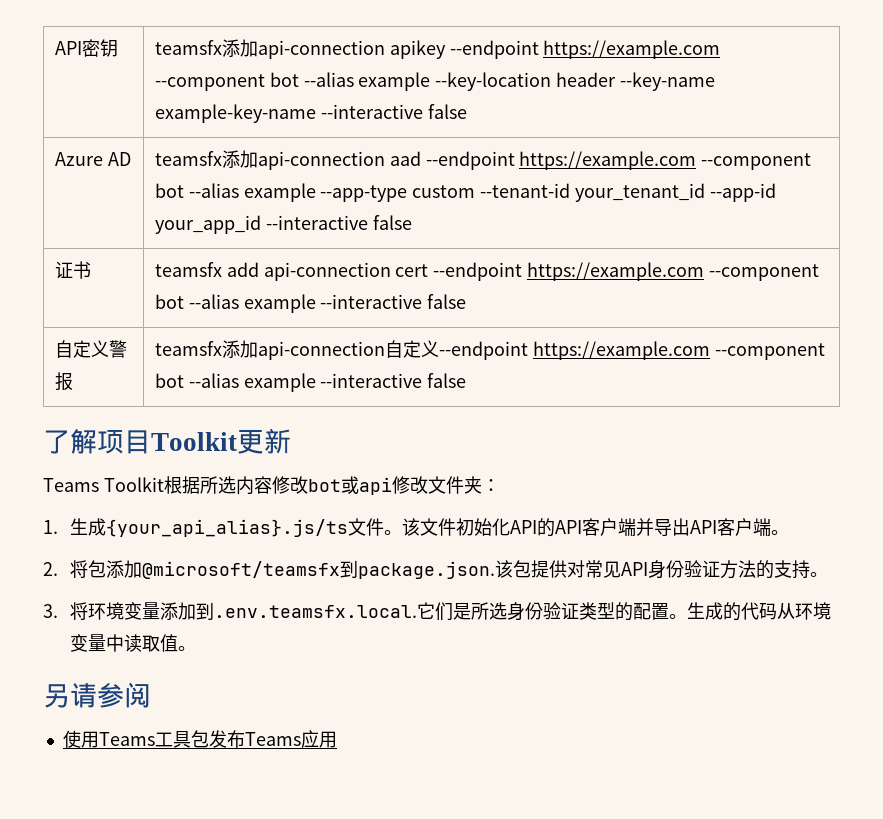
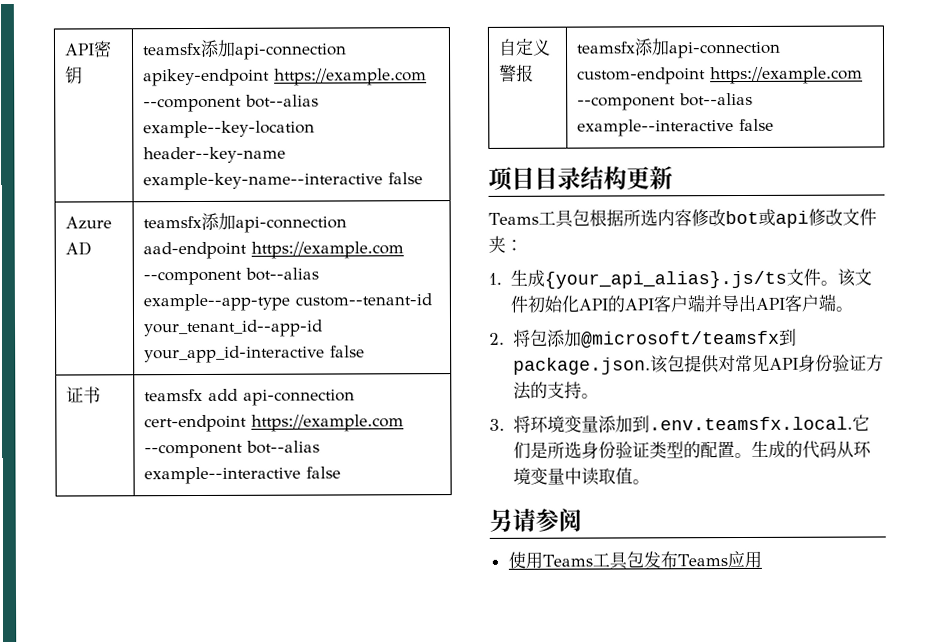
- API密钥 | teamsfx添加api-connection apikey --endpoint https://example.com --component bot --alias example --key-location header --key-name example-key-name --interactive false
+ API密钥 | teamsfx添加api-connection apikey-endpoint https://example.com --component bot--alias example--key-location header--key-name example-key-name--interactive false
- Azure AD | teamsfx添加api-connection aad --endpoint https://example.com --component bot --alias example --app-type custom --tenant-id your_tenant_id --app-id your_app_id --interactive false
+ Azure AD | teamsfx添加api-connection aad-endpoint https://example.com --component bot--alias example--app-type custom--tenant-id your_tenant_id--app-id your_app_id-interactive false
- 证书 | teamsfx add api-connection cert --endpoint https://example.com --component bot --alias example --interactive false
+ 证书 | teamsfx add api-connection cert-endpoint https://example.com --component bot--alias example--interactive false
- 自定义警报 | teamsfx添加api-connection自定义--endpoint https://example.com --component bot --alias example --interactive false
- 了解项目Toolkit更新
+ 自定义警报 | teamsfx添加api-connection custom-endpoint https://example.com --component bot--alias example--interactive false
+ 项目目录结构更新
- Teams Toolkit根据所选内容修改bot或api修改文件夹：
+ Teams工具包根据所选内容修改bot或api修改文件夹：

